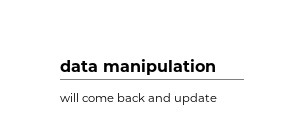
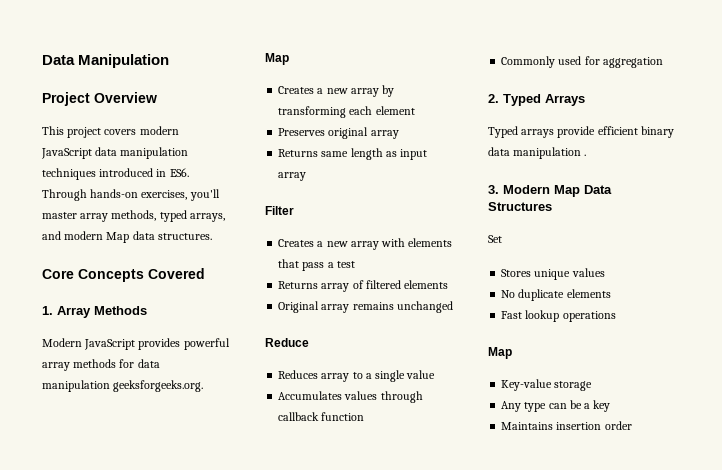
- data manipulation
- will come back and update
+ Data Manipulation
+ Project Overview
+ This project covers modern JavaScript data manipulation techniques introduced in ES6. Through hands-on exercises, you'll master array methods, typed arrays, and modern Map data structures.
+ Core Concepts Covered
+ 1. Array Methods
+ Modern JavaScript provides powerful array methods for data manipulation geeksforgeeks.org.
+ Map
+ Creates a new array by transforming each element
+ Preserves original array
+ Returns same length as input array
+ Filter
+ Creates a new array with elements that pass a test
+ Returns array of filtered elements
+ Original array remains unchanged
+ Reduce
+ Reduces array to a single value
+ Accumulates values through callback function
+ Commonly used for aggregation
+ 2. Typed Arrays
+ Typed arrays provide efficient binary data manipulation .
+ 3. Modern Map Data Structures
+ Set
+ Stores unique values
+ No duplicate elements
+ Fast lookup operations
+ Map
+ Key-value storage
+ Any type can be a key
+ Maintains insertion order

